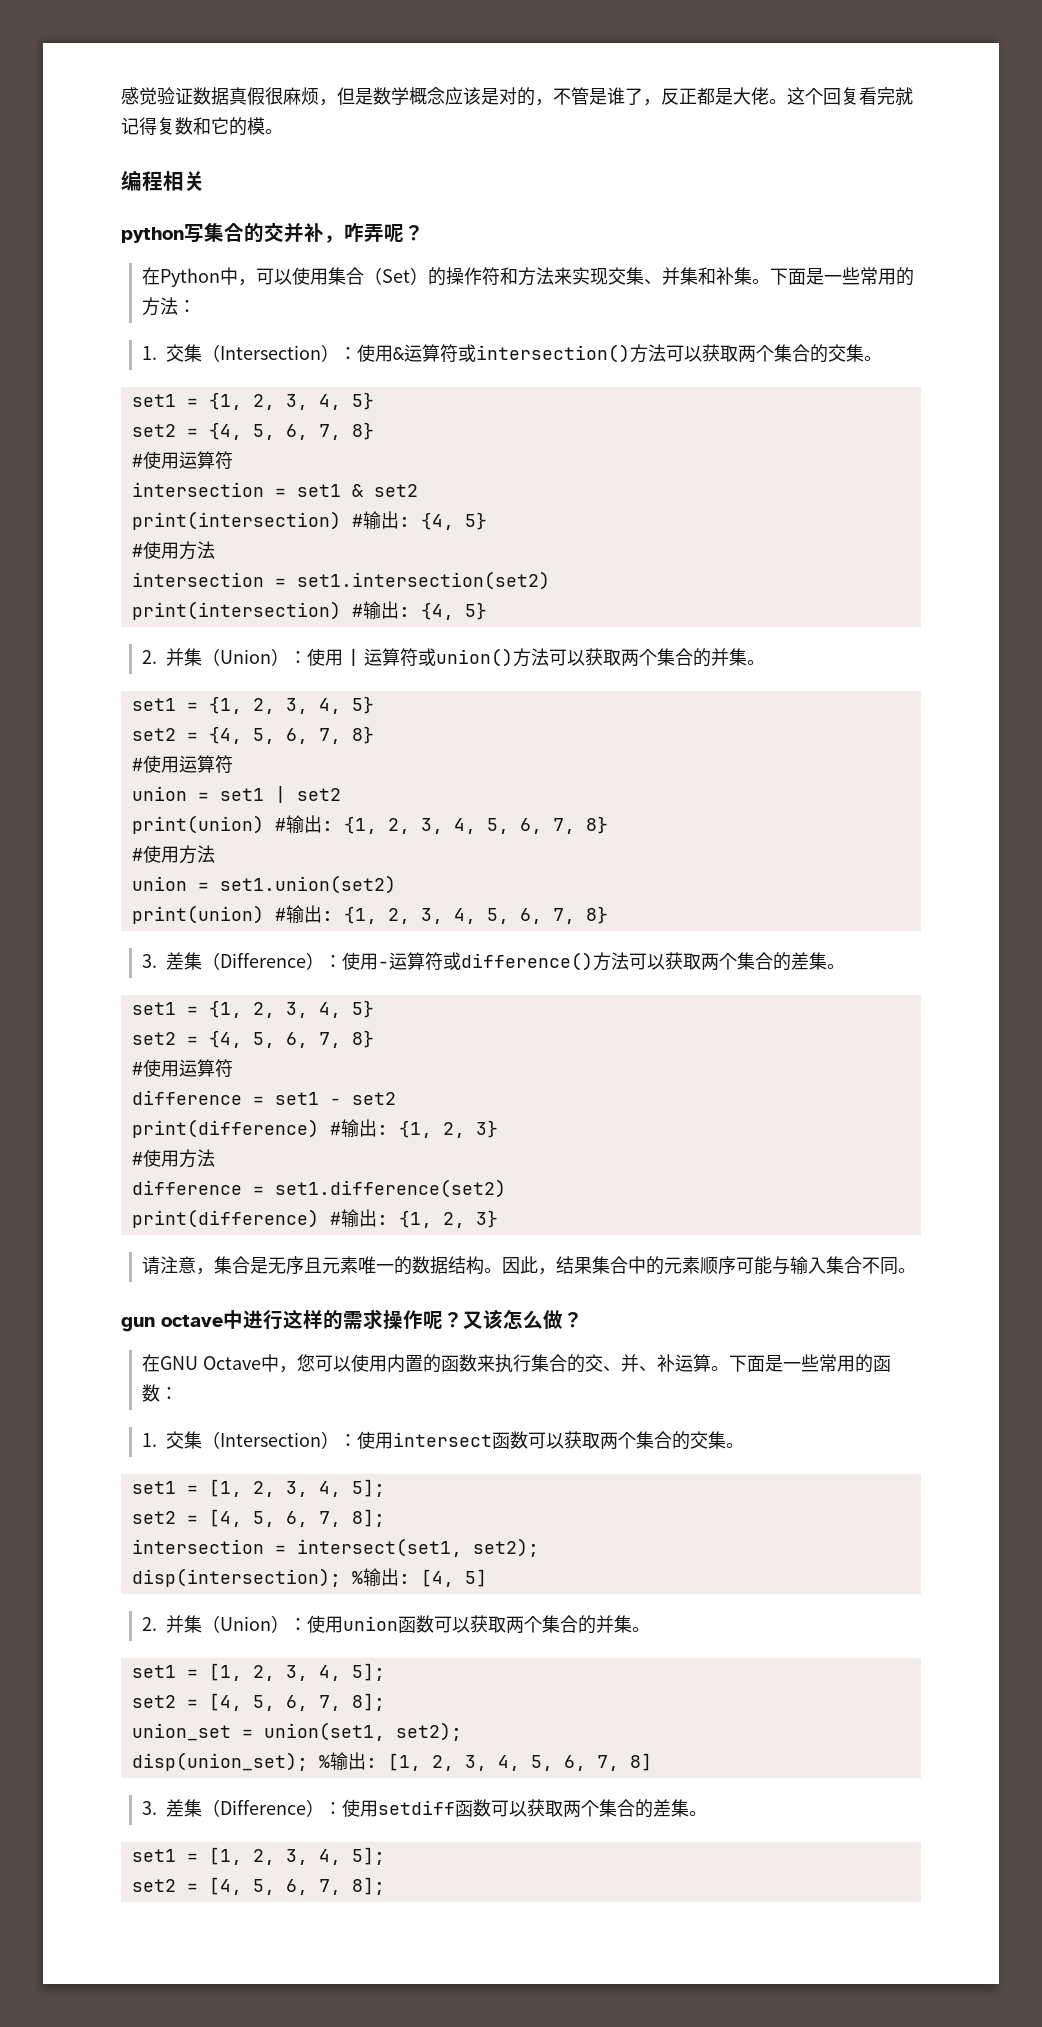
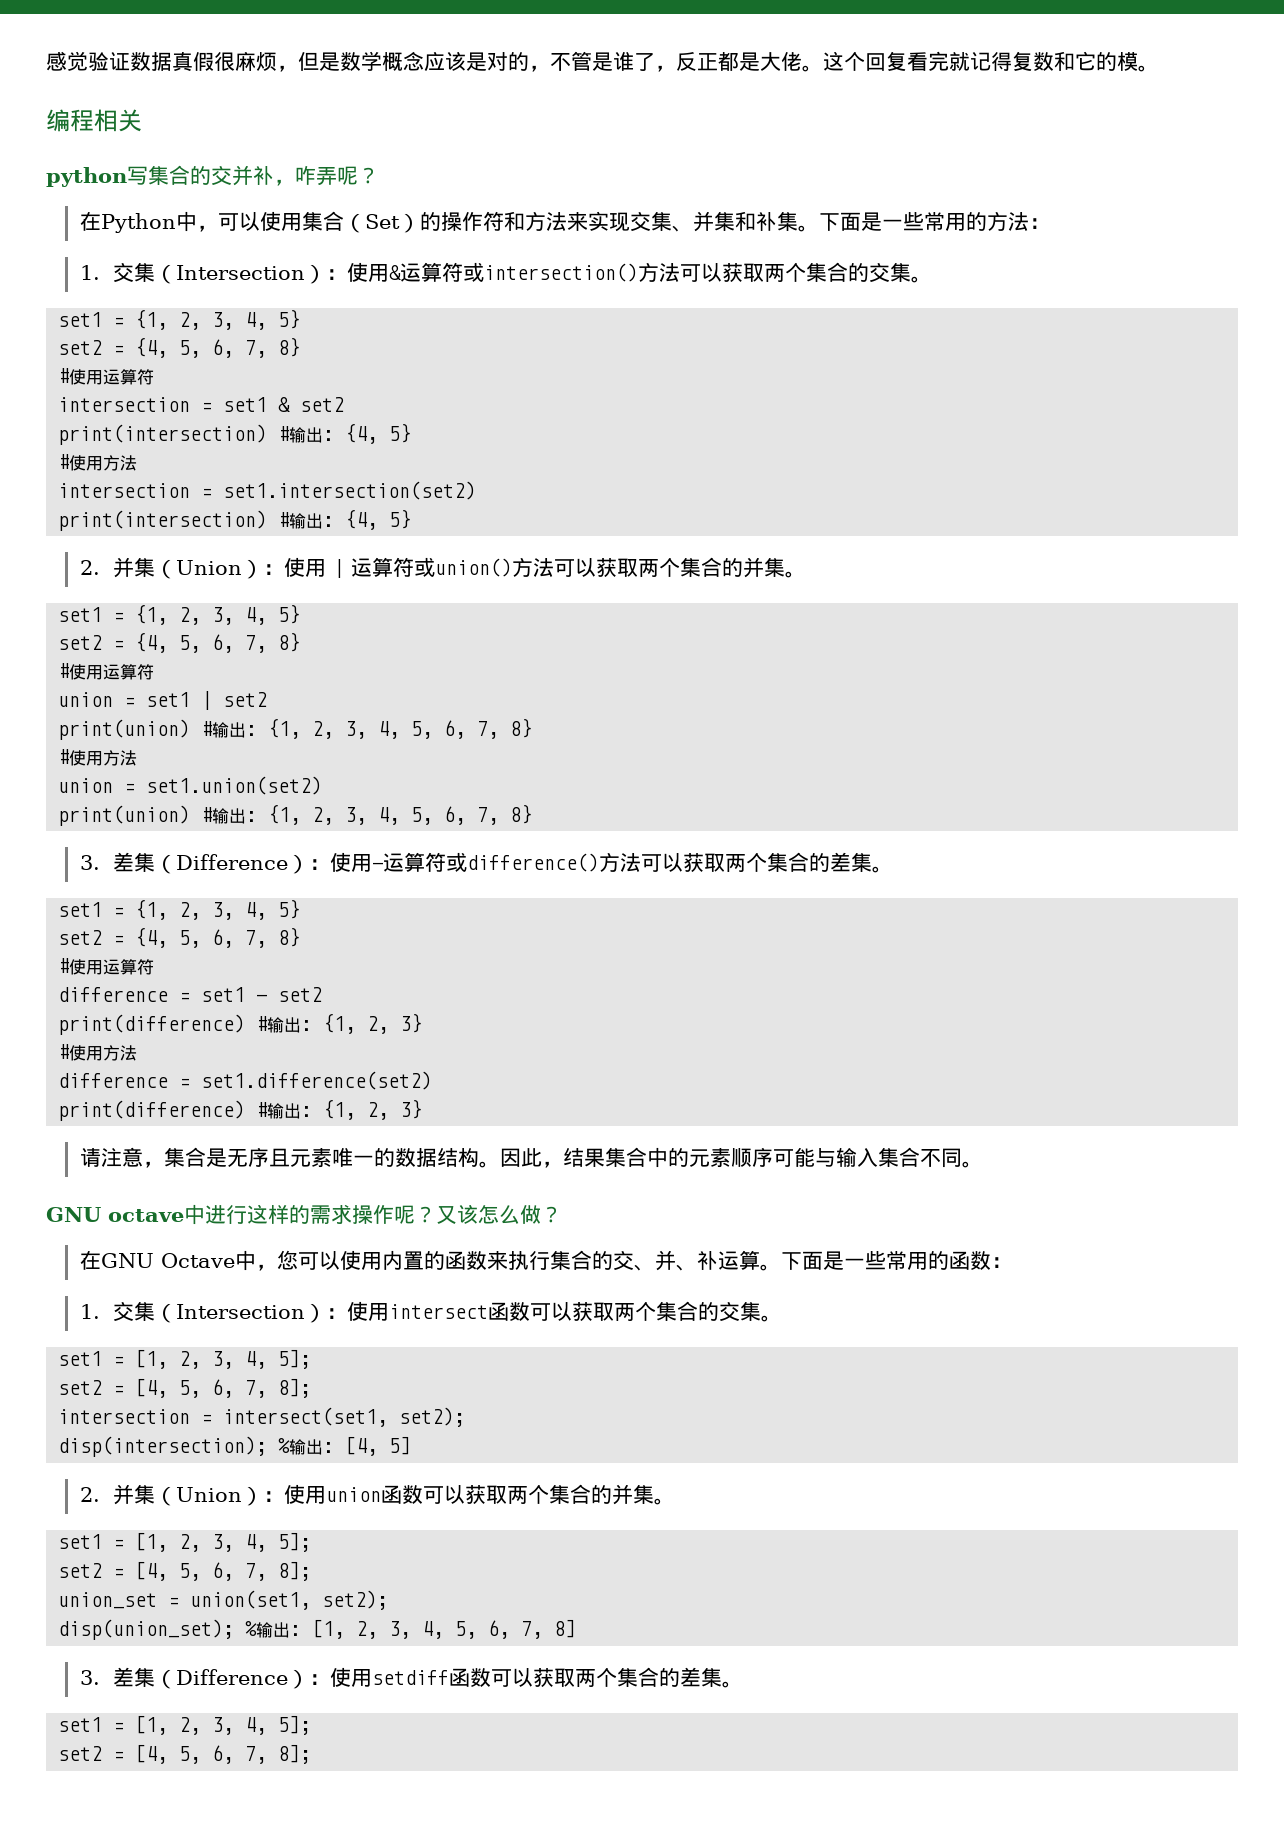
- gun octave中进行这样的需求操作呢？
+ GNU octave中进行这样的需求操作呢？

